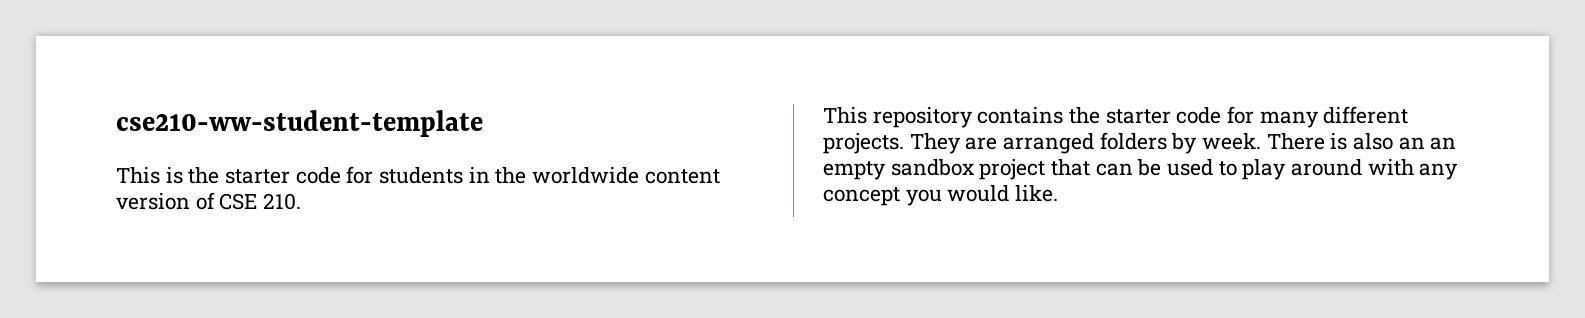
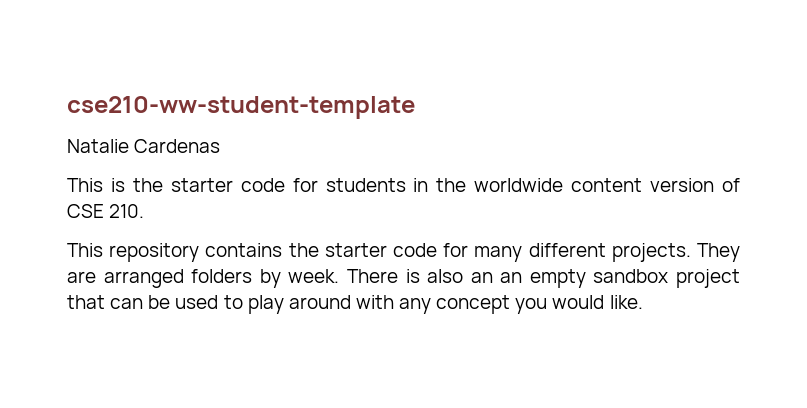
+ Natalie Cardenas

